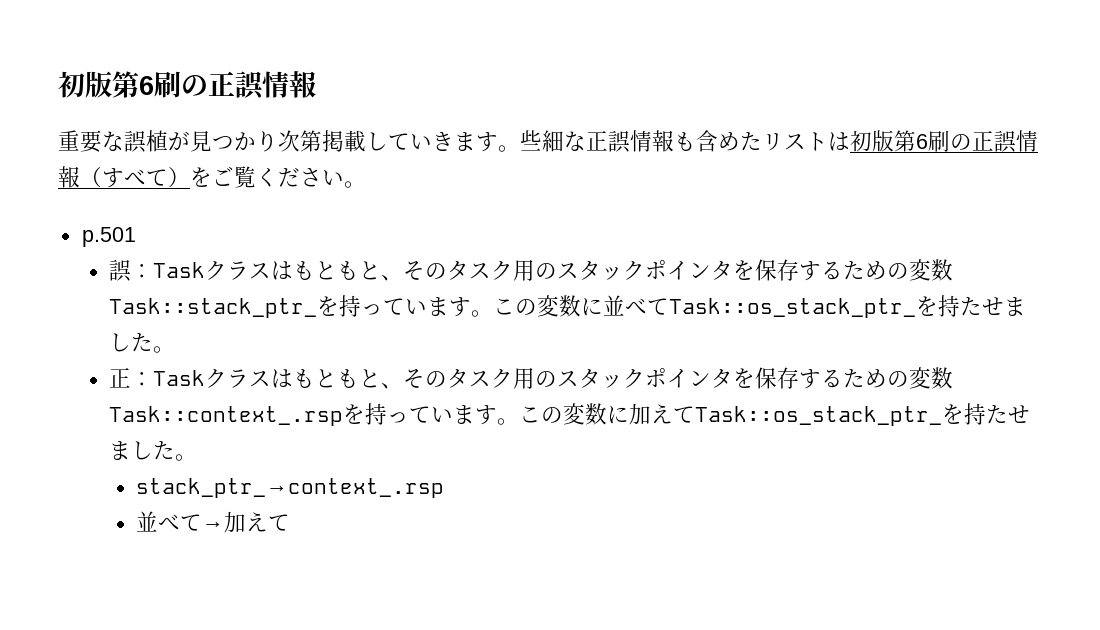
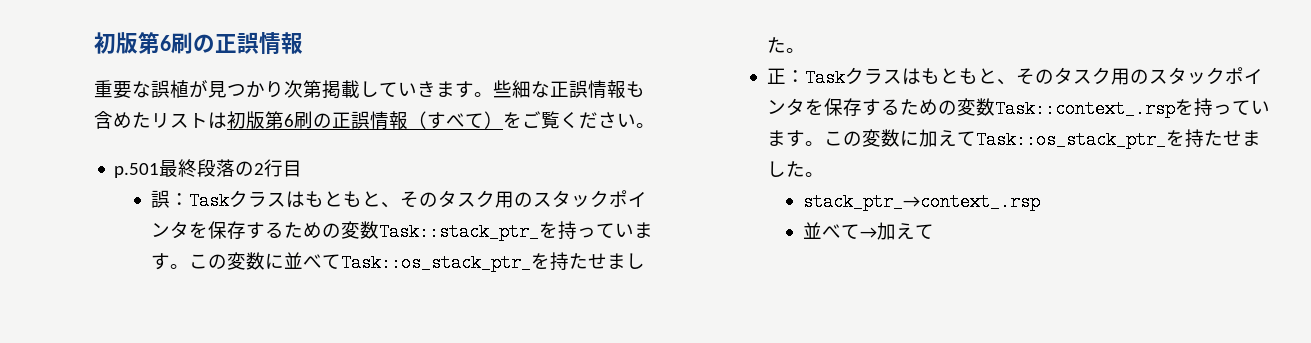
- p.501
+ p.501最終段落の2行目

